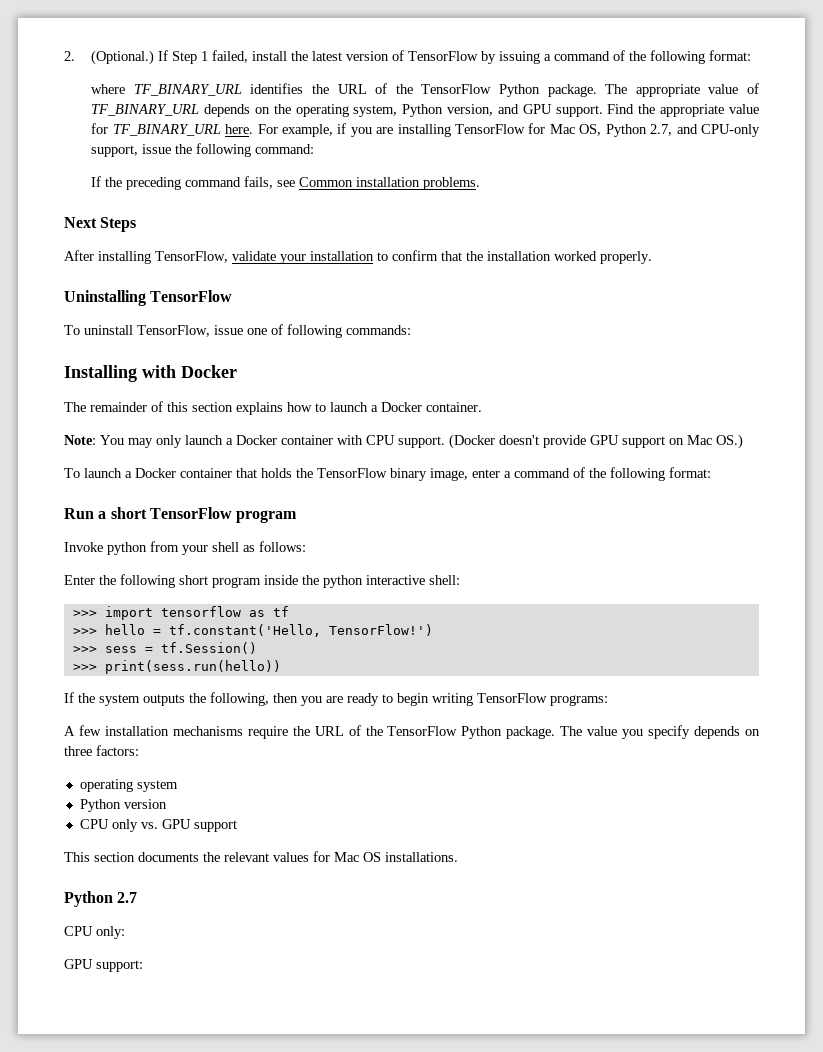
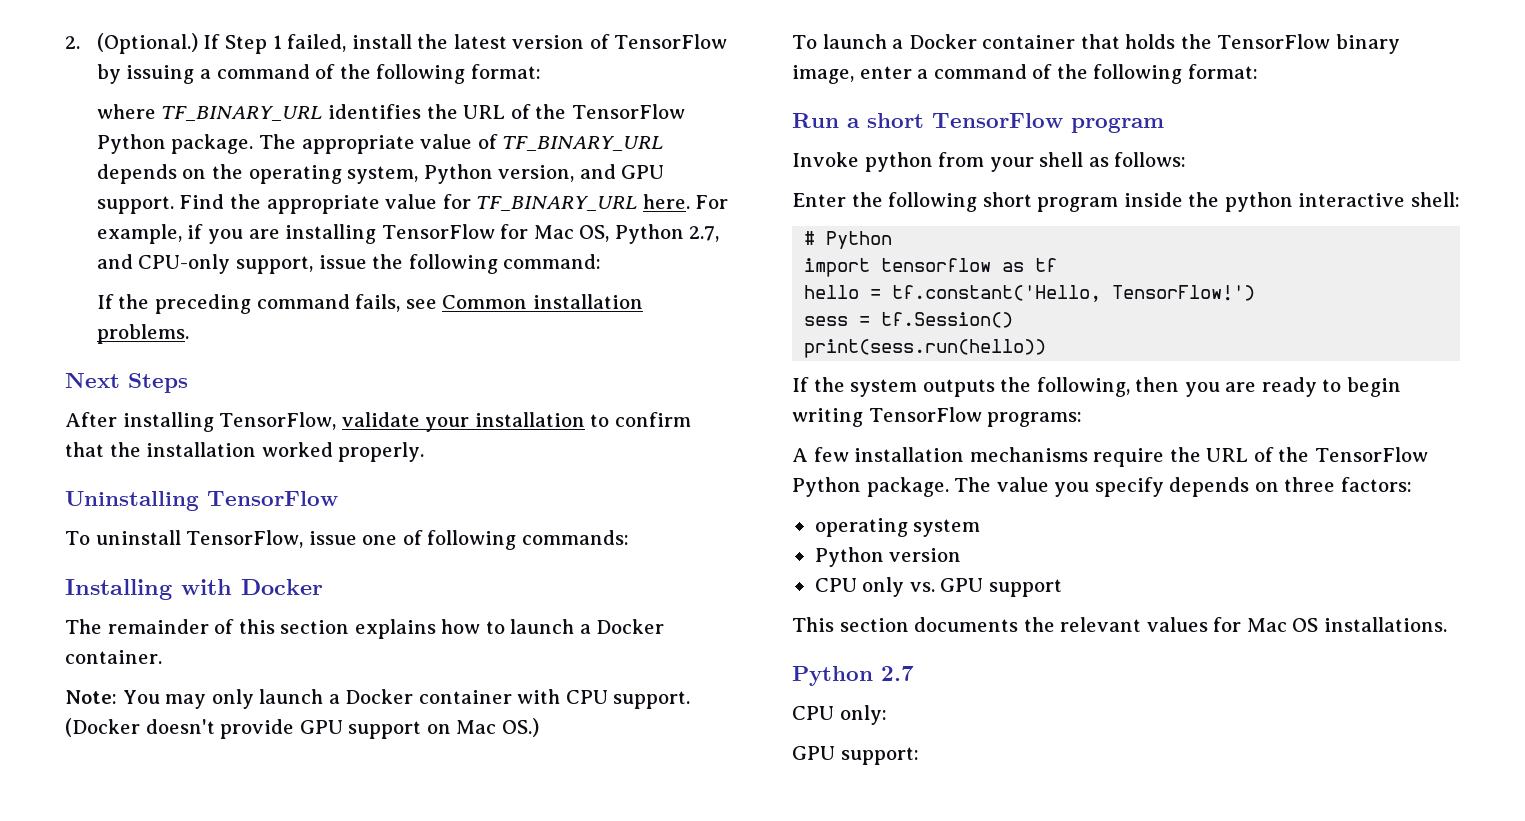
- >>> import tensorflow as tf
+ # Python
+ import tensorflow as tf
- >>> hello = tf.constant('Hello, TensorFlow!')
+ hello = tf.constant('Hello, TensorFlow!')
- >>> sess = tf.Session()
+ sess = tf.Session()
- >>> print(sess.run(hello))
+ print(sess.run(hello))

